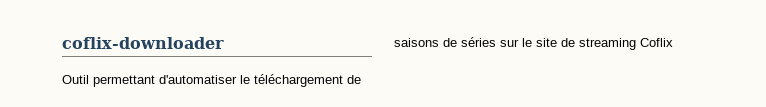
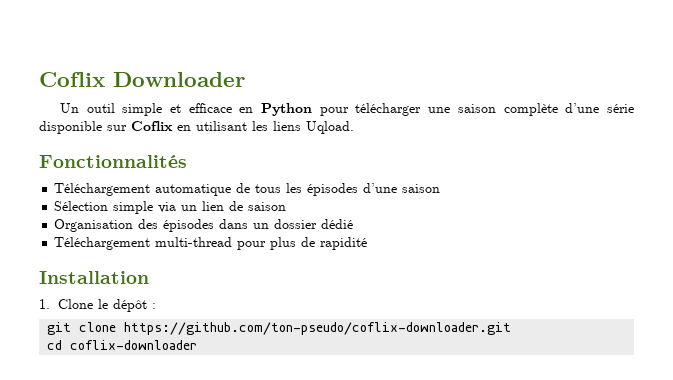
- coflix-downloader
- Outil permettant d'automatiser le téléchargement de saisons de séries sur le site de streaming Coflix
+ Coflix Downloader
+ Un outil simple et efficace en Python pour télécharger une saison complète d’une série disponible sur Coflix en utilisant les liens Uqload.
+ Fonctionnalités
+ Téléchargement automatique de tous les épisodes d’une saison
+ Sélection simple via un lien de saison
+ Organisation des épisodes dans un dossier dédié
+ Téléchargement multi-thread pour plus de rapidité
+ Installation
+ 1. Clone le dépôt :
+ git clone https://github.com/ton-pseudo/coflix-downloader.git
+ cd coflix-downloader

